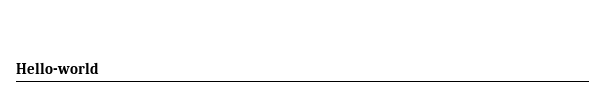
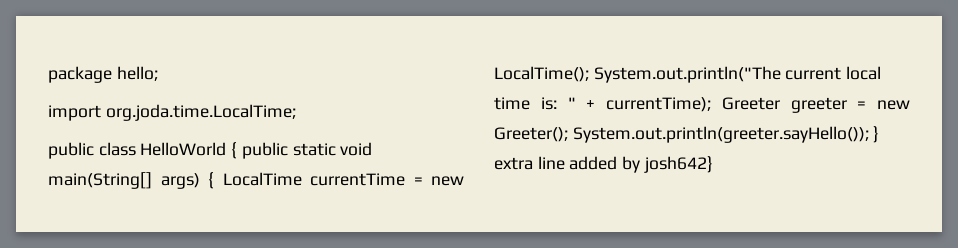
- Hello-world
+ package hello;
+ import org.joda.time.LocalTime;
+ public class HelloWorld { public static void main(String[] args) { LocalTime currentTime = new LocalTime(); System.out.println("The current local time is: " + currentTime); Greeter greeter = new Greeter(); System.out.println(greeter.sayHello()); } extra line added by josh642}

